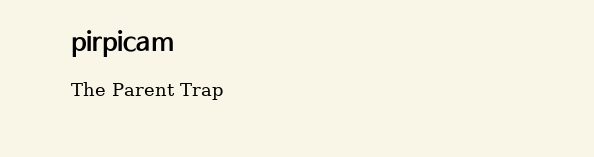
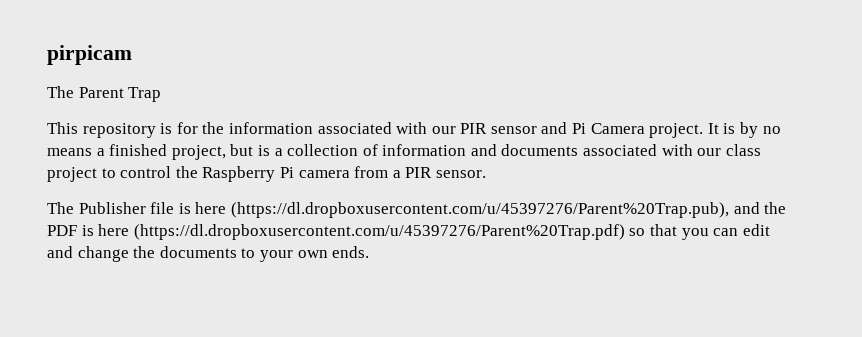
+ This repository is for the information associated with our PIR sensor and Pi Camera project. It is by no means a finished project, but is a collection of information and documents associated with our class project to control the Raspberry Pi camera from a PIR sensor.
+ The Publisher file is here (https://dl.dropboxusercontent.com/u/45397276/Parent%20Trap.pub), and the PDF is here (https://dl.dropboxusercontent.com/u/45397276/Parent%20Trap.pdf) so that you can edit and change the documents to your own ends.

